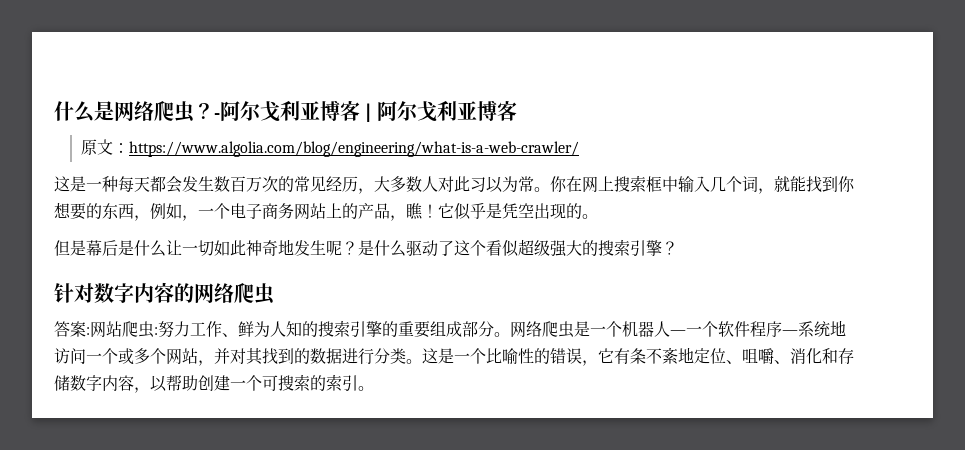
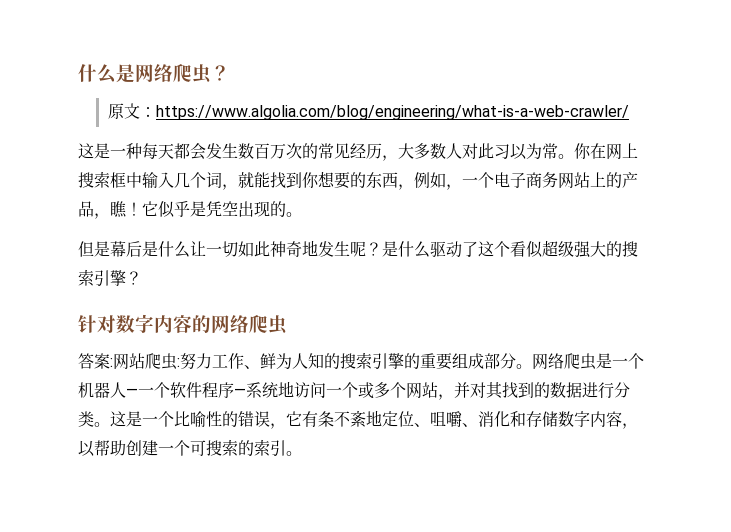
- -阿尔戈利亚博客 | 阿尔戈利亚博客

